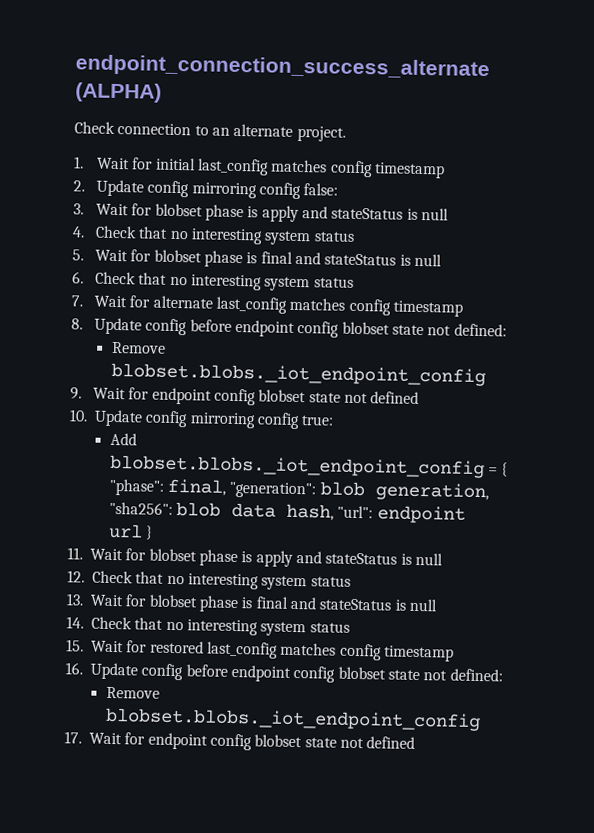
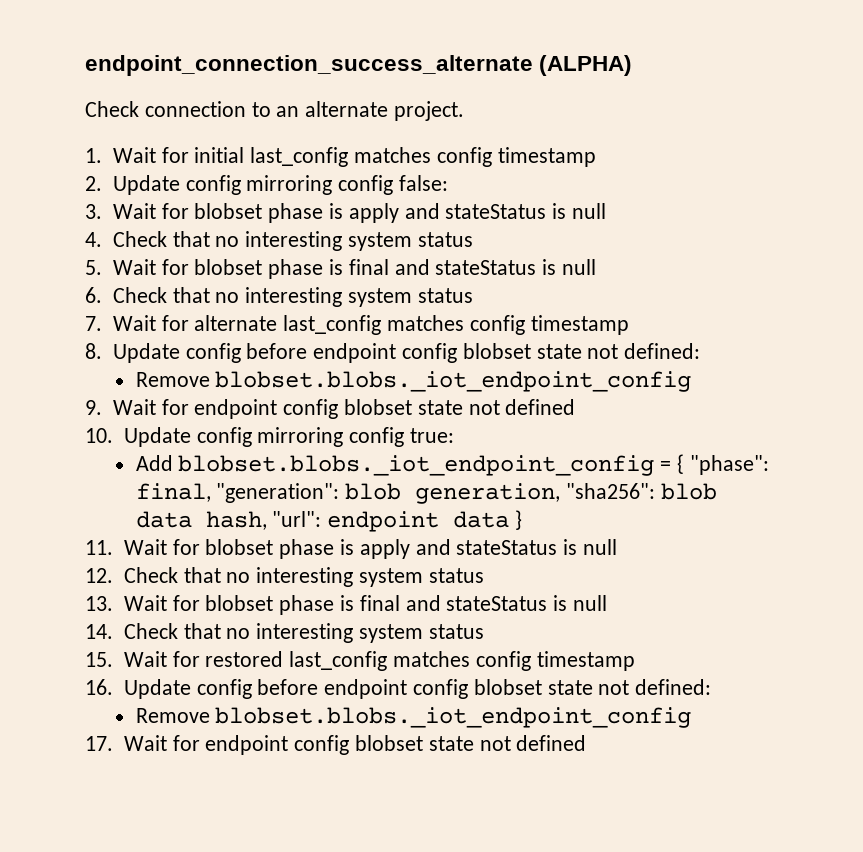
- Add blobset.blobs._iot_endpoint_config = { "phase": final, "generation": blob generation, "sha256": blob data hash, "url": endpoint url }
+ Add blobset.blobs._iot_endpoint_config = { "phase": final, "generation": blob generation, "sha256": blob data hash, "url": endpoint data }

